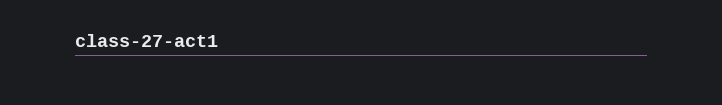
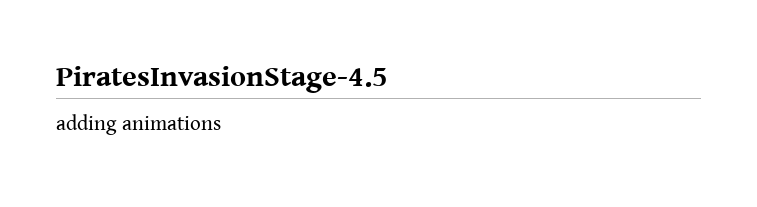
- class-27-act1
+ PiratesInvasionStage-4.5
+ adding animations

